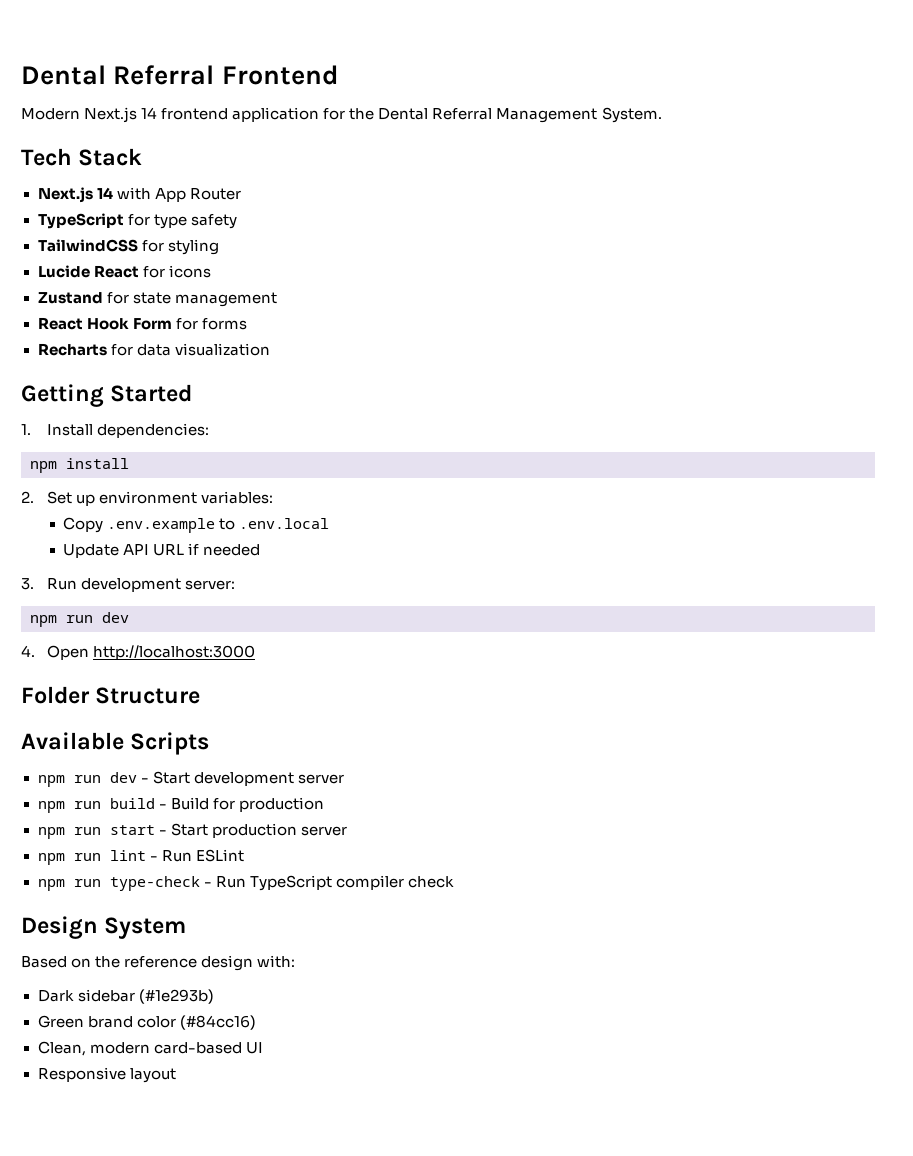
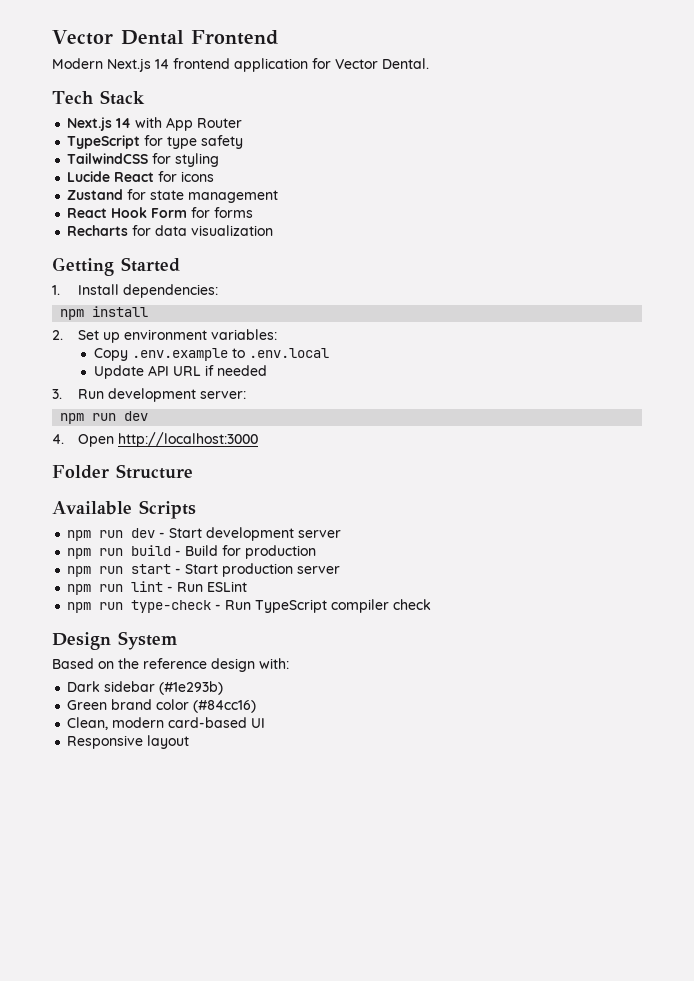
- Dental Referral Frontend
+ Vector Dental Frontend
- Modern Next.js 14 frontend application for the Dental Referral Management System.
+ Modern Next.js 14 frontend application for Vector Dental.

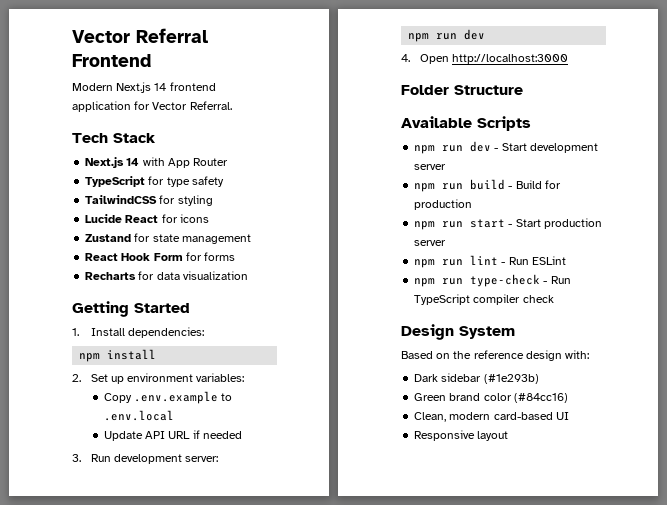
- Vector Dental Frontend
+ Vector Referral Frontend
- Modern Next.js 14 frontend application for Vector Dental.
+ Modern Next.js 14 frontend application for Vector Referral.

